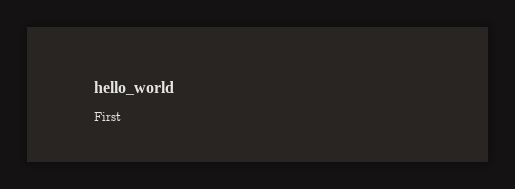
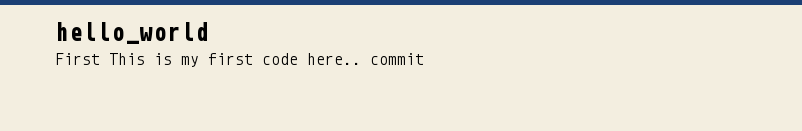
- First
+ First This is my first code here.. commit

